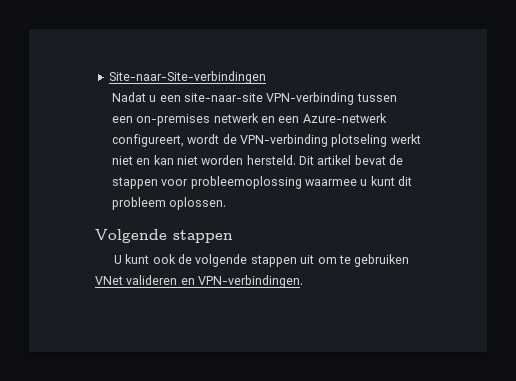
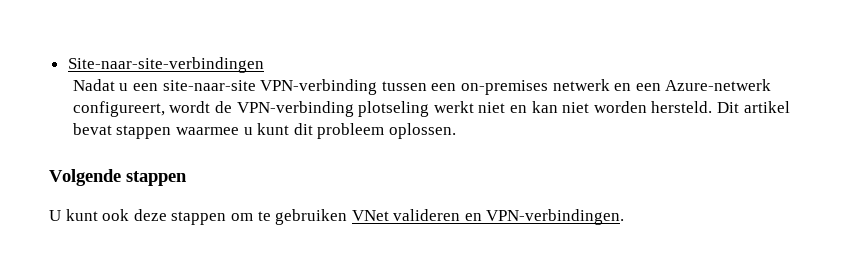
- Site-naar-Site-verbindingen
+ Site-naar-site-verbindingen
- Dit artikel bevat de stappen voor probleemoplossing waarmee u kunt dit probleem oplossen.
+ Dit artikel bevat stappen waarmee u kunt dit probleem oplossen.
- U kunt ook de volgende stappen uit om te gebruiken VNet valideren en VPN-verbindingen.
+ U kunt ook deze stappen om te gebruiken VNet valideren en VPN-verbindingen.

